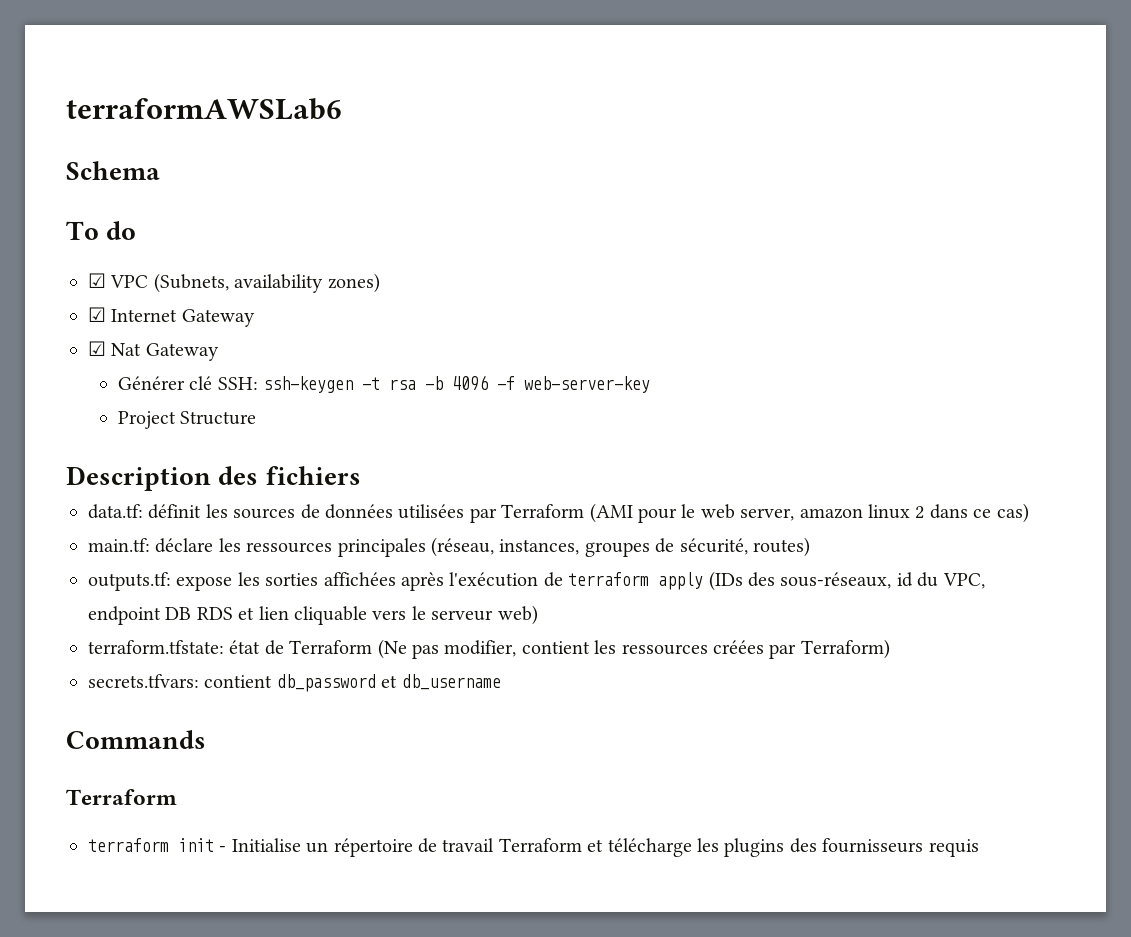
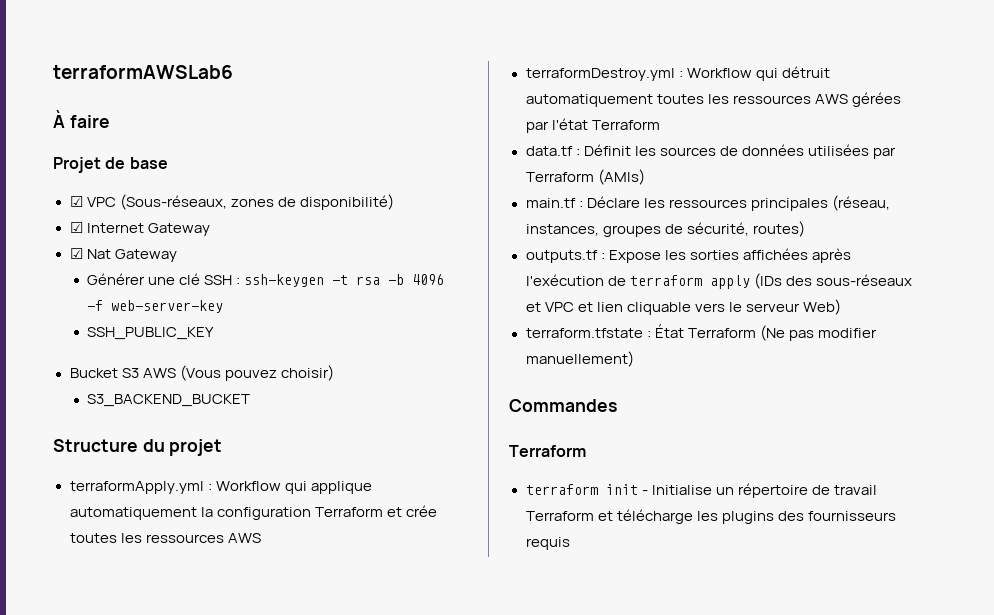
- Schema
- To do
- ☑ VPC (Subnets, availability zones)
+ À faire
+ Projet de base
+ ☑ VPC (Sous-réseaux, zones de disponibilité)
- Générer clé SSH: ssh-keygen -t rsa -b 4096 -f web-server-key
+ Générer une clé SSH : ssh-keygen -t rsa -b 4096 -f web-server-key
- Project Structure
- Description des fichiers
- data.tf: définit les sources de données utilisées par Terraform (AMI pour le web server, amazon linux 2 dans ce cas)
- main.tf: déclare les ressources principales (réseau, instances, groupes de sécurité, routes)
+ SSH_PUBLIC_KEY
+ Bucket S3 AWS (Vous pouvez choisir)
+ S3_BACKEND_BUCKET
+ Structure du projet
+ terraformApply.yml : Workflow qui applique automatiquement la configuration Terraform et crée toutes les ressources AWS
+ terraformDestroy.yml : Workflow qui détruit automatiquement toutes les ressources AWS gérées par l'état Terraform
+ data.tf : Définit les sources de données utilisées par Terraform (AMIs)
+ main.tf : Déclare les ressources principales (réseau, instances, groupes de sécurité, routes)
- outputs.tf: expose les sorties affichées après l'exécution de terraform apply (IDs des sous-réseaux, id du VPC, endpoint DB RDS et lien cliquable vers le serveur web)
- terraform.tfstate: état de Terraform (Ne pas modifier, contient les ressources créées par Terraform)
- secrets.tfvars: contient db_password et db_username
- Commands
+ outputs.tf : Expose les sorties affichées après l'exécution de terraform apply (IDs des sous-réseaux et VPC et lien cliquable vers le serveur Web)
+ terraform.tfstate : État Terraform (Ne pas modifier manuellement)
+ Commandes

